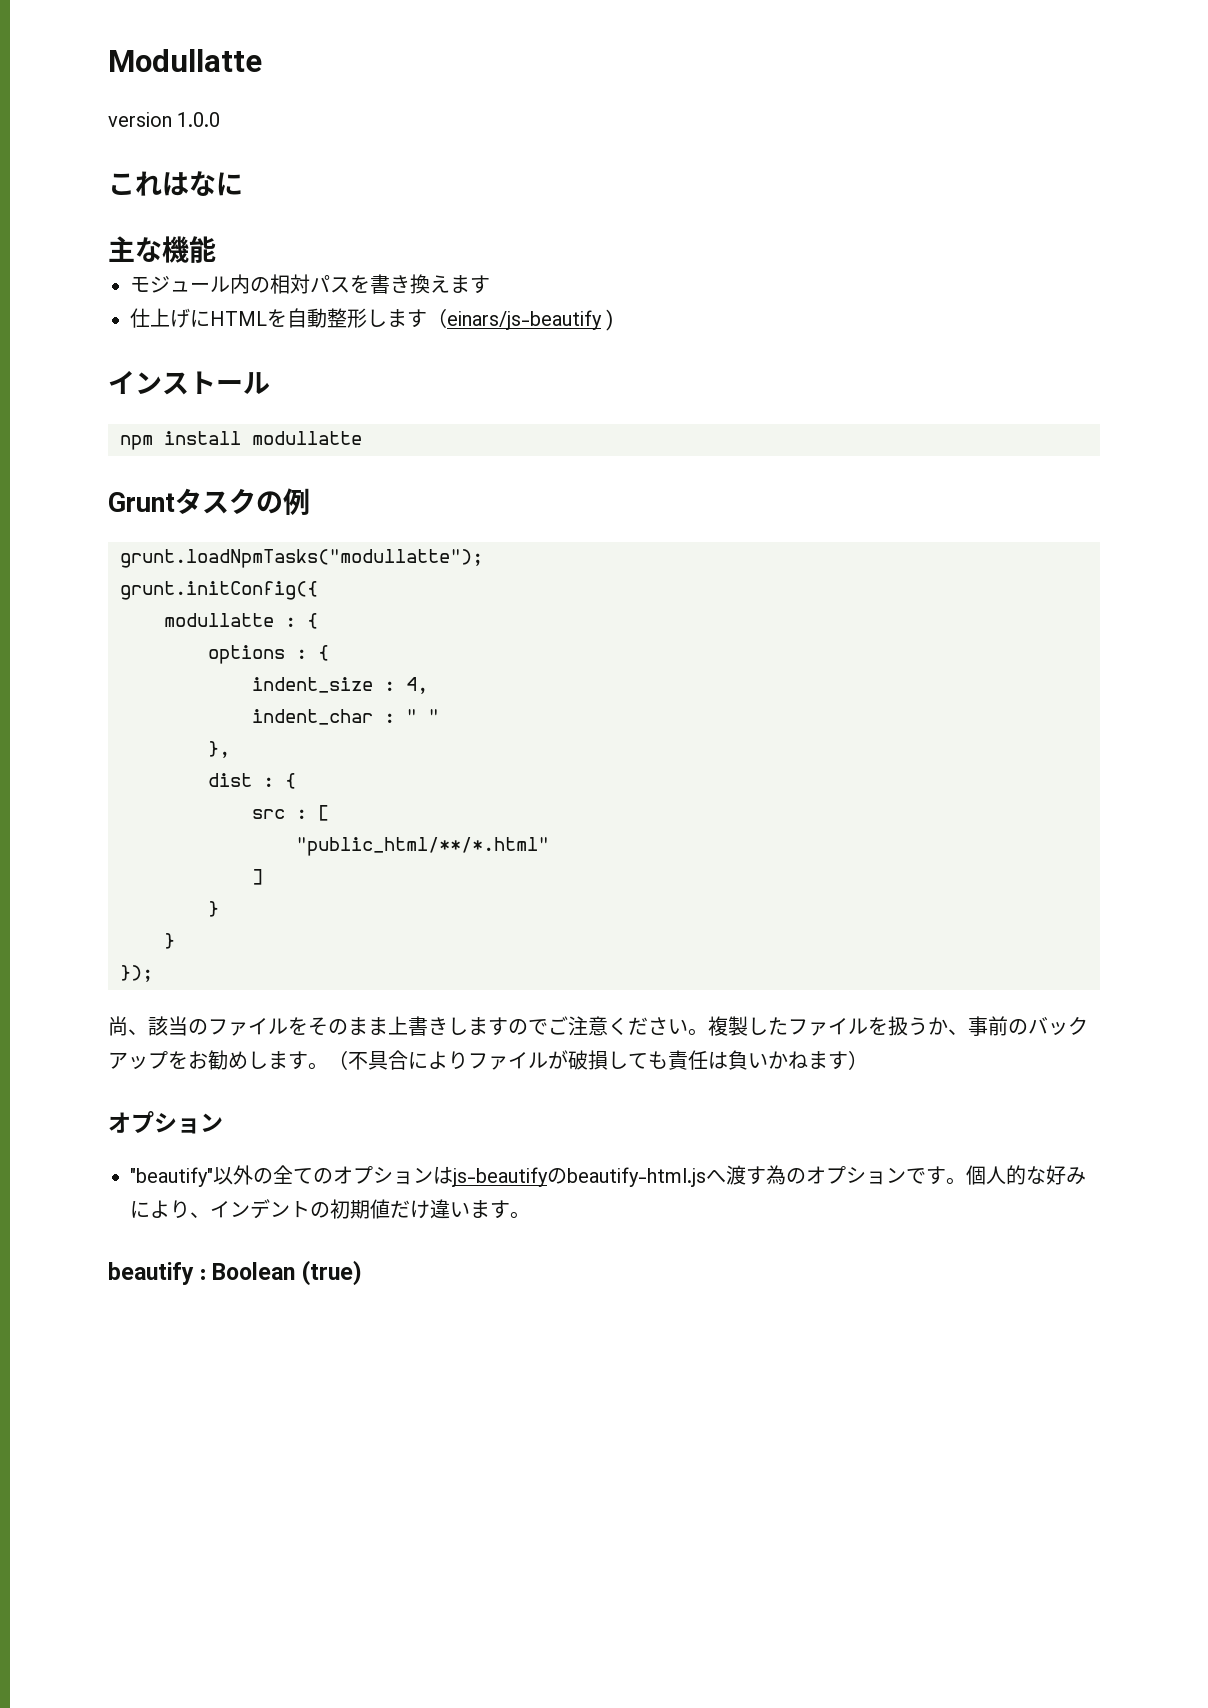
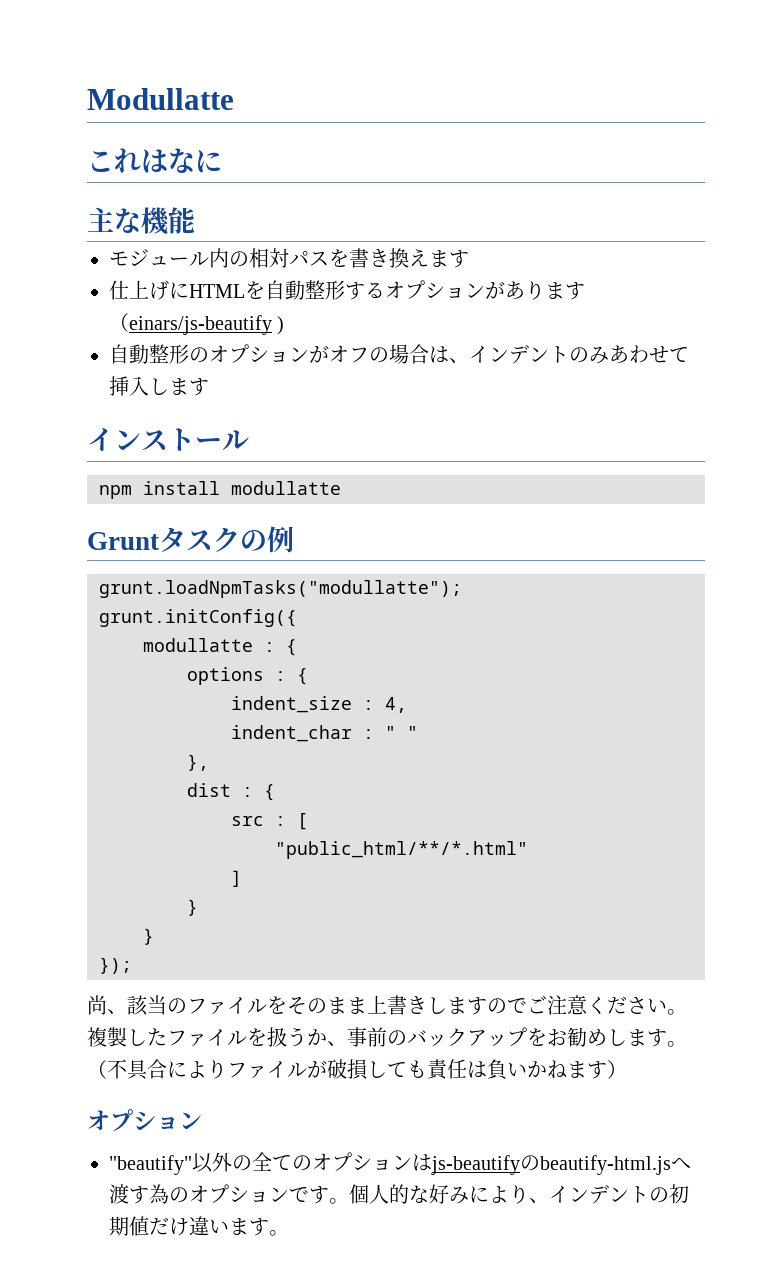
- version 1.0.0
- 仕上げにHTMLを自動整形します（einars/js-beautify )
+ 仕上げにHTMLを自動整形するオプションがあります（einars/js-beautify )
+ 自動整形のオプションがオフの場合は、インデントのみあわせて挿入します
- beautify : Boolean (true)

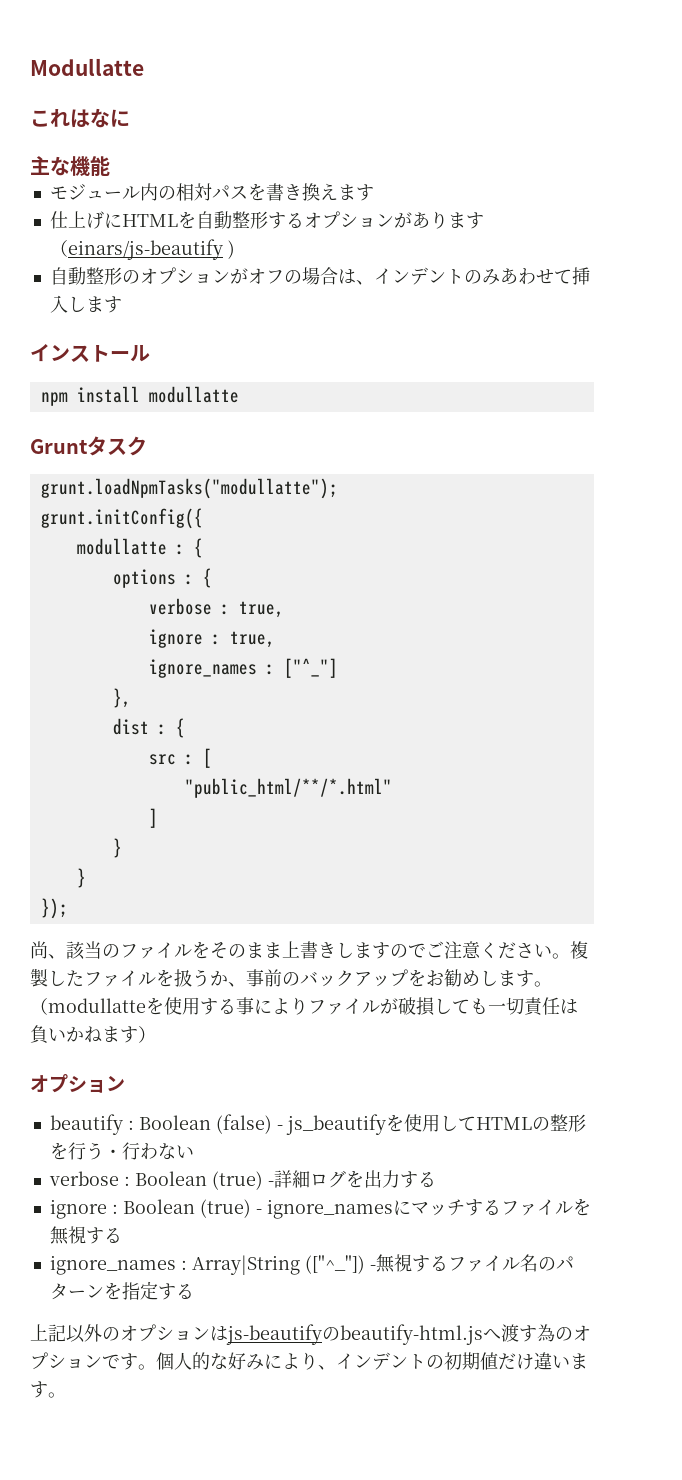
- Gruntタスクの例
+ Gruntタスク
- indent_size : 4,
- indent_char : " "
+ verbose : true,
+ ignore : true,
+ ignore_names : ["^_"]
- （不具合によりファイルが破損しても責任は負いかねます）
+ （modullatteを使用する事によりファイルが破損しても一切責任は負いかねます）
- "beautify"以外の全てのオプションはjs-beautifyのbeautify-html.jsへ渡す為のオプションです。
+ beautify : Boolean (false) - js_beautifyを使用してHTMLの整形を行う・行わない
+ verbose : Boolean (true) -詳細ログを出力する
+ ignore : Boolean (true) - ignore_namesにマッチするファイルを無視する
+ ignore_names : Array|String (["^_"]) -無視するファイル名のパターンを指定する
+ 上記以外のオプションはjs-beautifyのbeautify-html.jsへ渡す為のオプションです。

